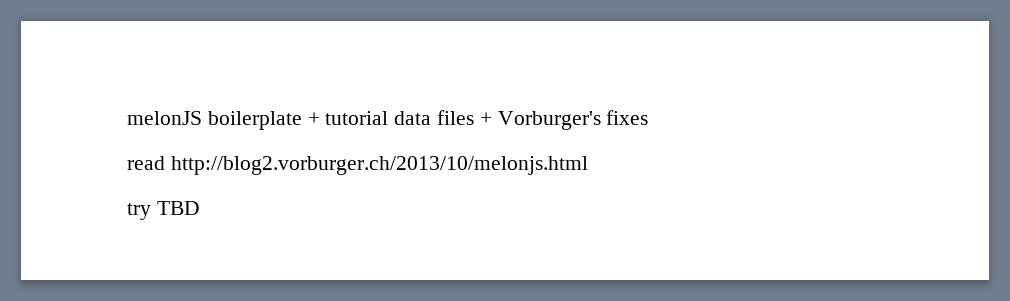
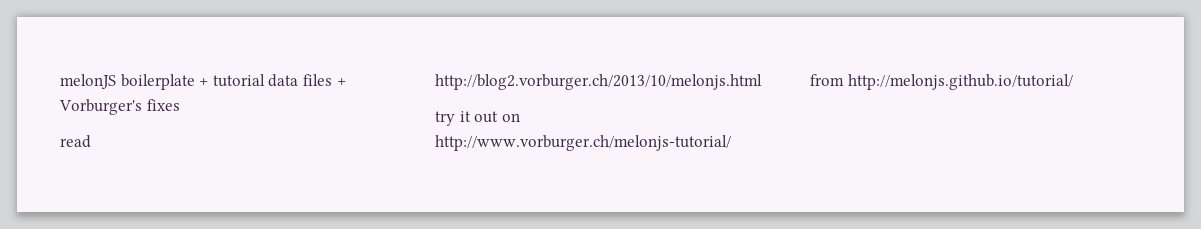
- try TBD
+ try it out on http://www.vorburger.ch/melonjs-tutorial/
+ from http://melonjs.github.io/tutorial/

